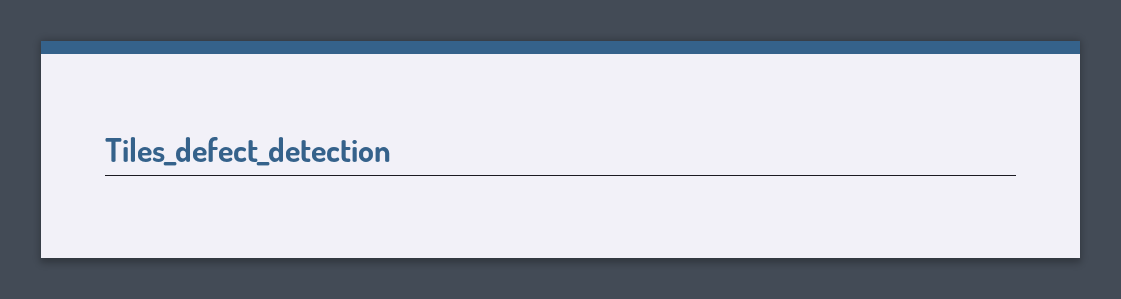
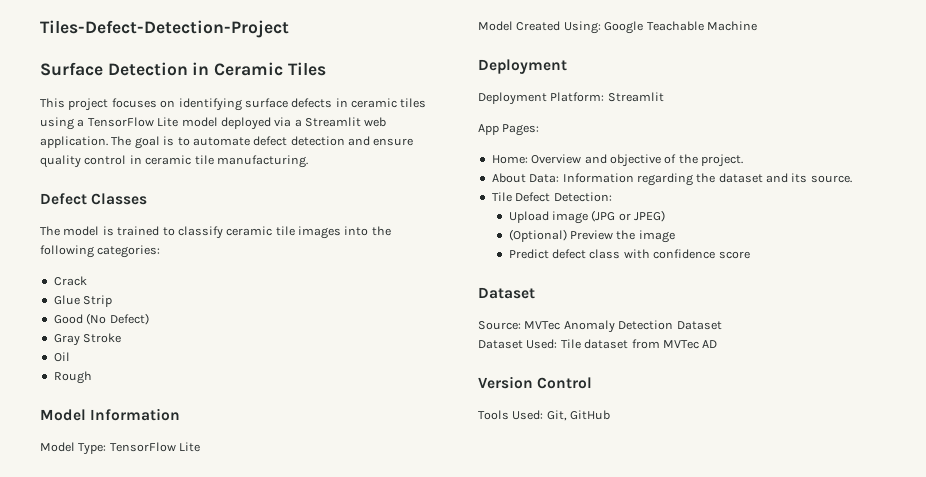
- Tiles_defect_detection
+ Tiles-Defect-Detection-Project
+ Surface Detection in Ceramic Tiles
+ This project focuses on identifying surface defects in ceramic tiles using a TensorFlow Lite model deployed via a Streamlit web application. The goal is to automate defect detection and ensure quality control in ceramic tile manufacturing.
+ Defect Classes
+ The model is trained to classify ceramic tile images into the following categories:
+ Crack
+ Glue Strip
+ Good (No Defect)
+ Gray Stroke
+ Oil
+ Rough
+ Model Information
+ Model Type: TensorFlow Lite
+ Model Created Using: Google Teachable Machine
+ Deployment
+ Deployment Platform: Streamlit
+ App Pages:
+ Home: Overview and objective of the project.
+ About Data: Information regarding the dataset and its source.
+ Tile Defect Detection:
+ Upload image (JPG or JPEG)
+ (Optional) Preview the image
+ Predict defect class with confidence score
+ Dataset
+ Source: MVTec Anomaly Detection Dataset
+ Dataset Used: Tile dataset from MVTec AD
+ Version Control
+ Tools Used: Git, GitHub

